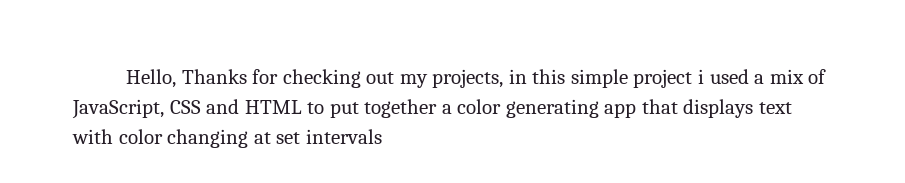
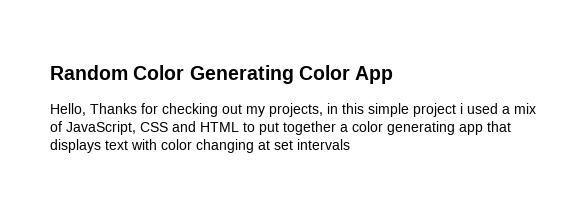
+ Random Color Generating Color App

